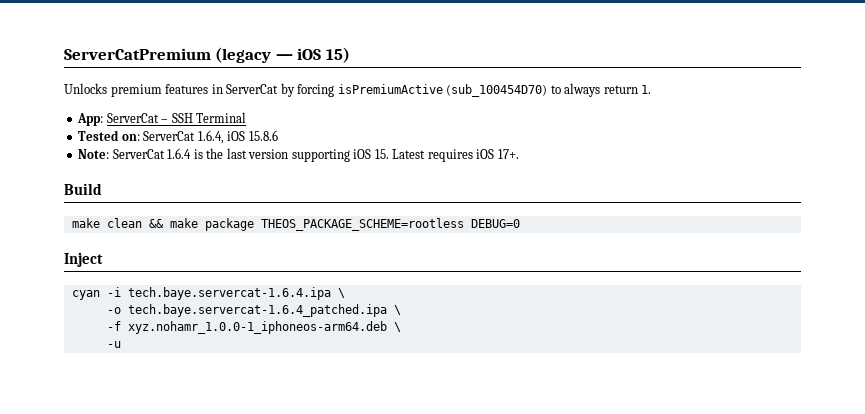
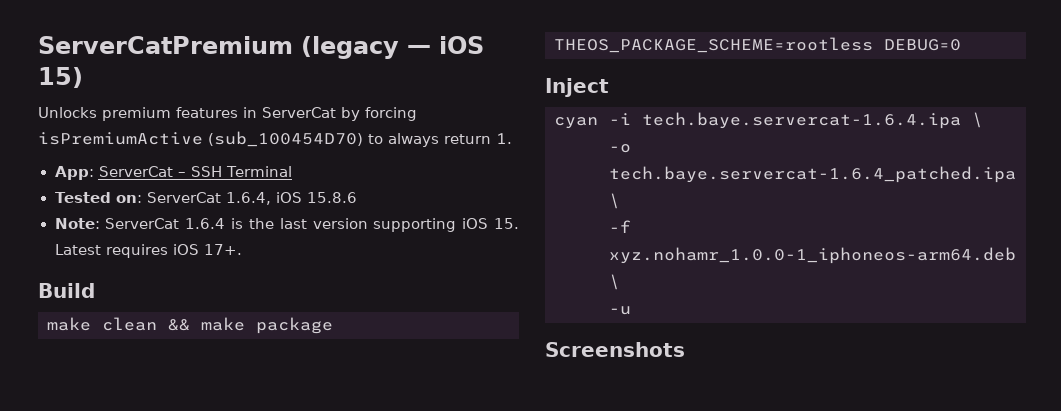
+ Screenshots

